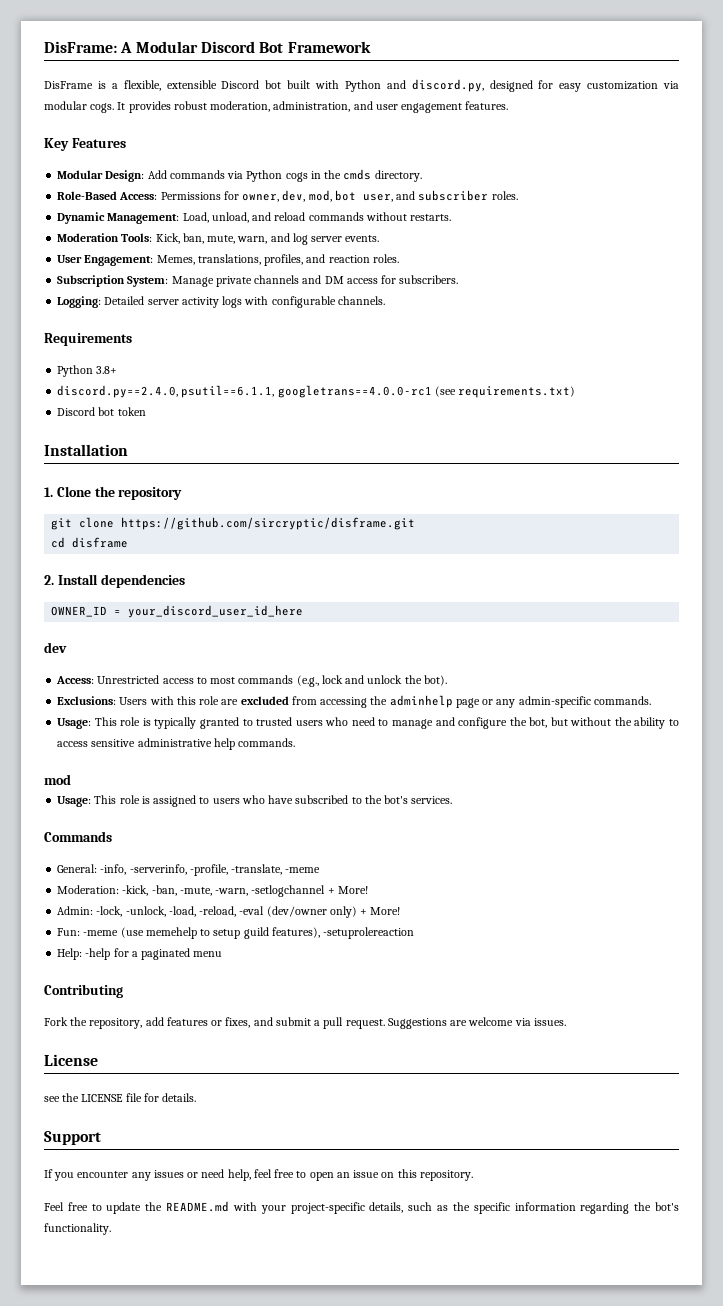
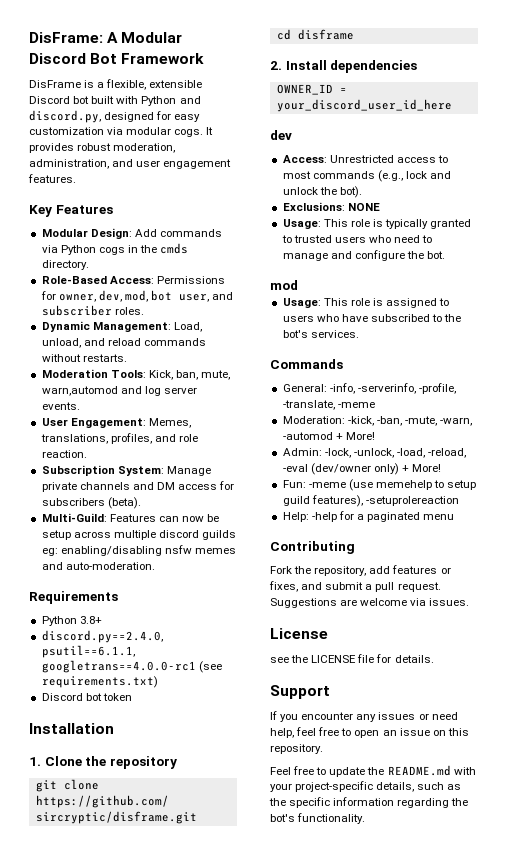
- Moderation Tools: Kick, ban, mute, warn, and log server events.
+ Moderation Tools: Kick, ban, mute, warn,automod and log server events.
- User Engagement: Memes, translations, profiles, and reaction roles.
+ User Engagement: Memes, translations, profiles, and role reaction.
- Subscription System: Manage private channels and DM access for subscribers.
- Logging: Detailed server activity logs with configurable channels.
+ Subscription System: Manage private channels and DM access for subscribers (beta).
+ Multi-Guild: Features can now be setup across multiple discord guilds eg: enabling/disabling nsfw memes and auto-moderation.
- Exclusions: Users with this role are excluded from accessing the adminhelp page or any admin-specific commands.
+ Exclusions: NONE
- Usage: This role is typically granted to trusted users who need to manage and configure the bot, but without the ability to access sensitive administrative help commands.
+ Usage: This role is typically granted to trusted users who need to manage and configure the bot.
- Moderation: -kick, -ban, -mute, -warn, -setlogchannel + More!
+ Moderation: -kick, -ban, -mute, -warn, -automod + More!

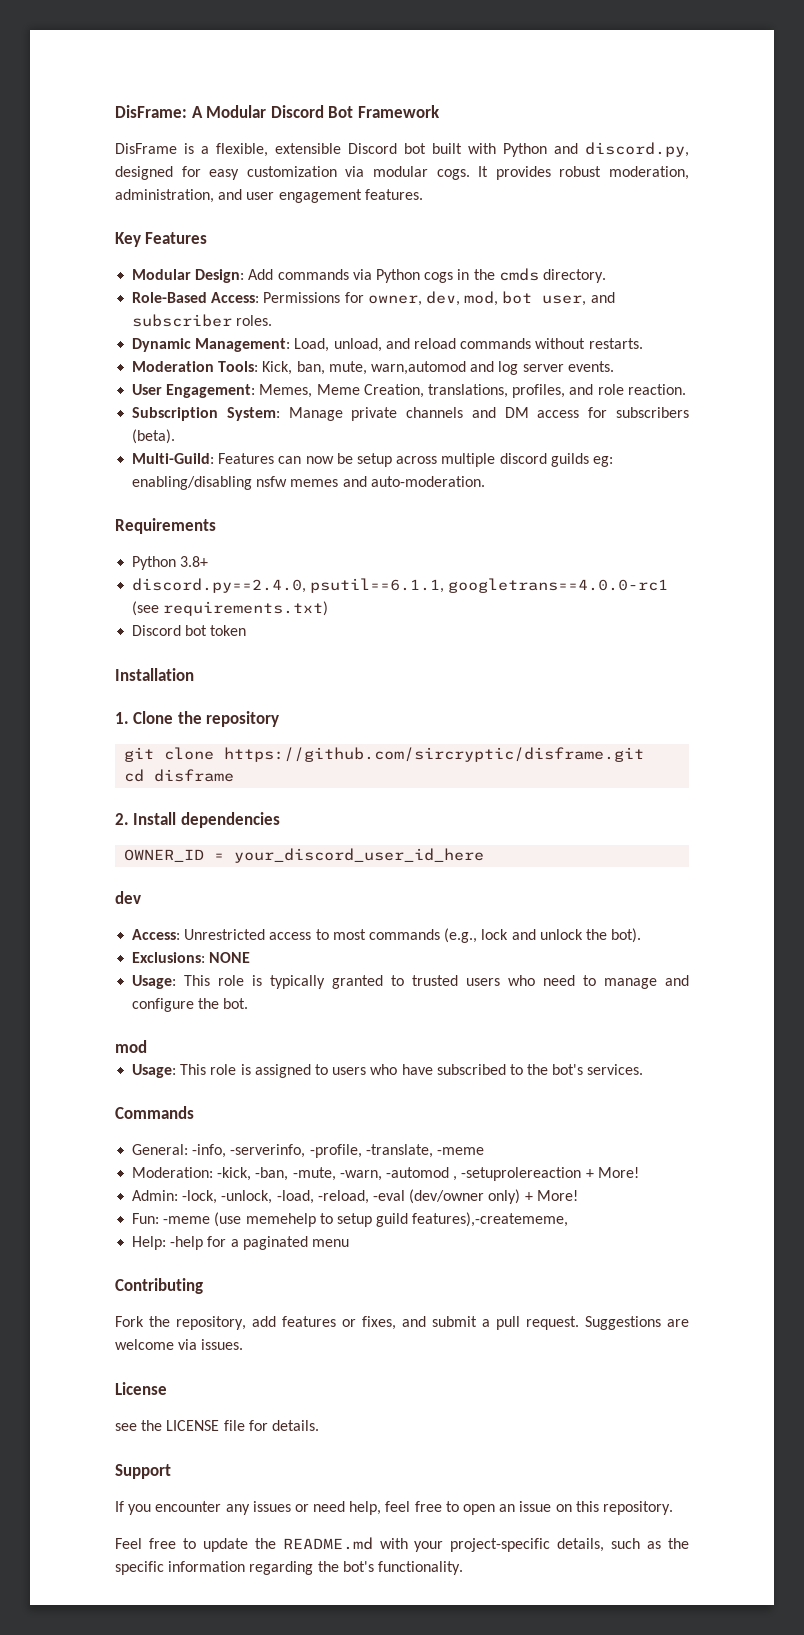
- User Engagement: Memes, translations, profiles, and role reaction.
+ User Engagement: Memes, Meme Creation, translations, profiles, and role reaction.
- Moderation: -kick, -ban, -mute, -warn, -automod + More!
+ Moderation: -kick, -ban, -mute, -warn, -automod , -setuprolereaction + More!
- Fun: -meme (use memehelp to setup guild features), -setuprolereaction
+ Fun: -meme (use memehelp to setup guild features),-creatememe,

